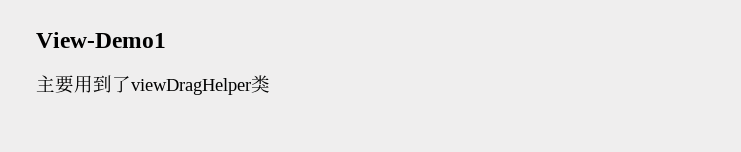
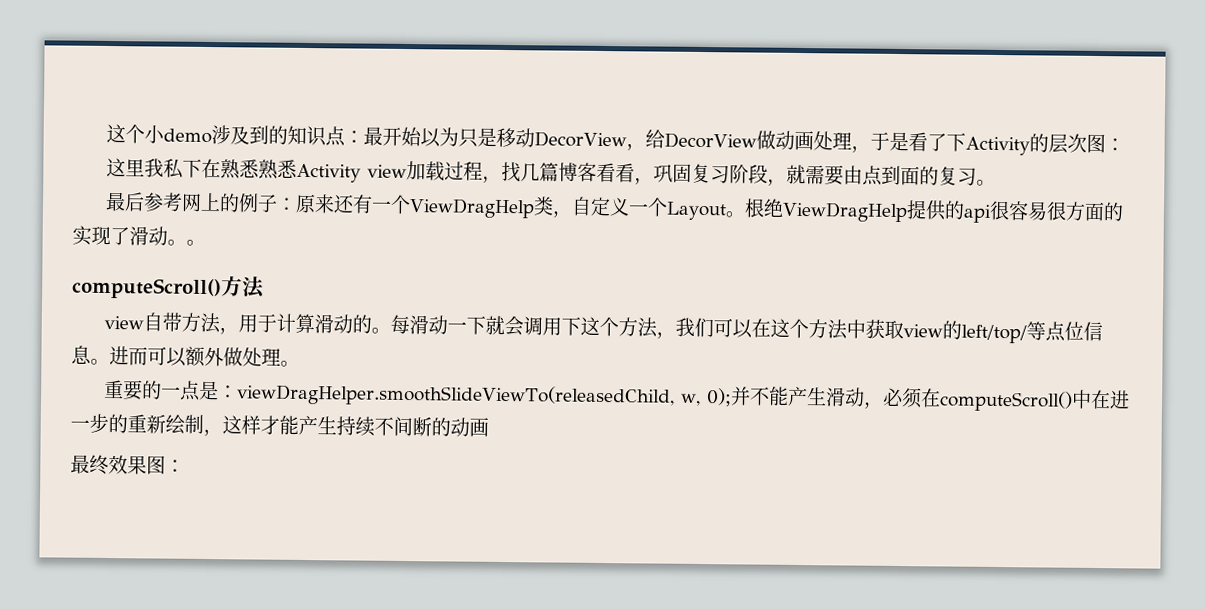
- View-Demo1
- 主要用到了viewDragHelper类
+ 这个小demo涉及到的知识点：最开始以为只是移动DecorView，给DecorView做动画处理，于是看了下Activity的层次图：
+ 这里我私下在熟悉熟悉Activity view加载过程，找几篇博客看看，巩固复习阶段，就需要由点到面的复习。
+ 最后参考网上的例子：原来还有一个ViewDragHelp类，自定义一个Layout。根绝ViewDragHelp提供的api很容易很方面的实现了滑动。。
+ computeScroll()方法
+ view自带方法，用于计算滑动的。每滑动一下就会调用下这个方法，我们可以在这个方法中获取view的left/top/等点位信息。进而可以额外做处理。
+ 重要的一点是：viewDragHelper.smoothSlideViewTo(releasedChild, w, 0);并不能产生滑动，必须在computeScroll()中在进一步的重新绘制，这样才能产生持续不间断的动画
+ 最终效果图：

